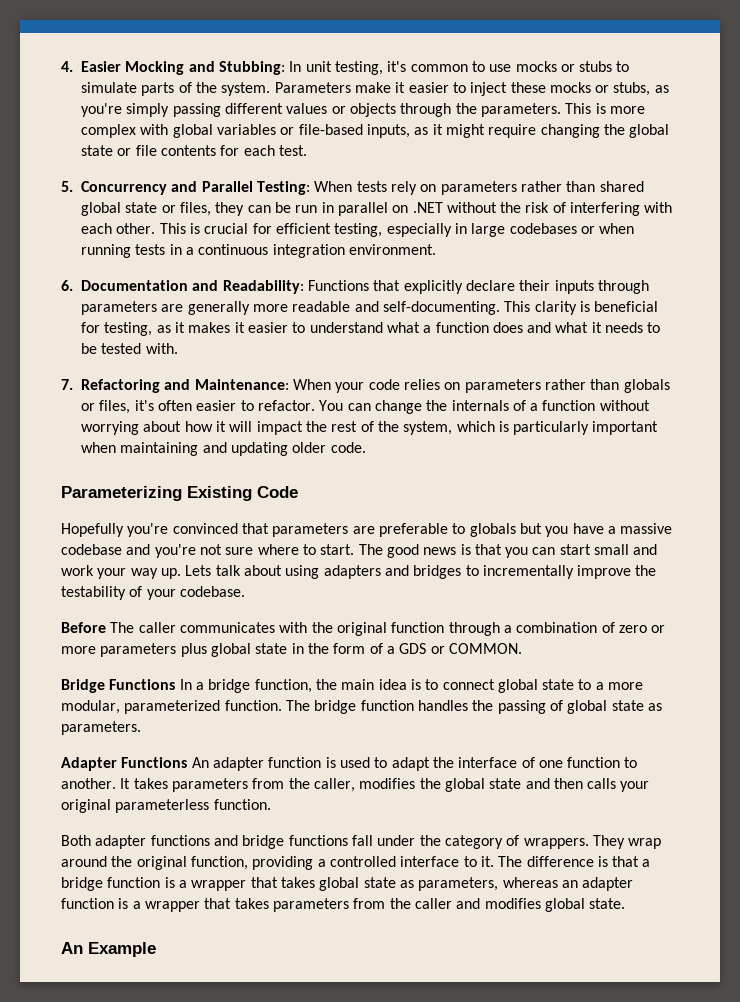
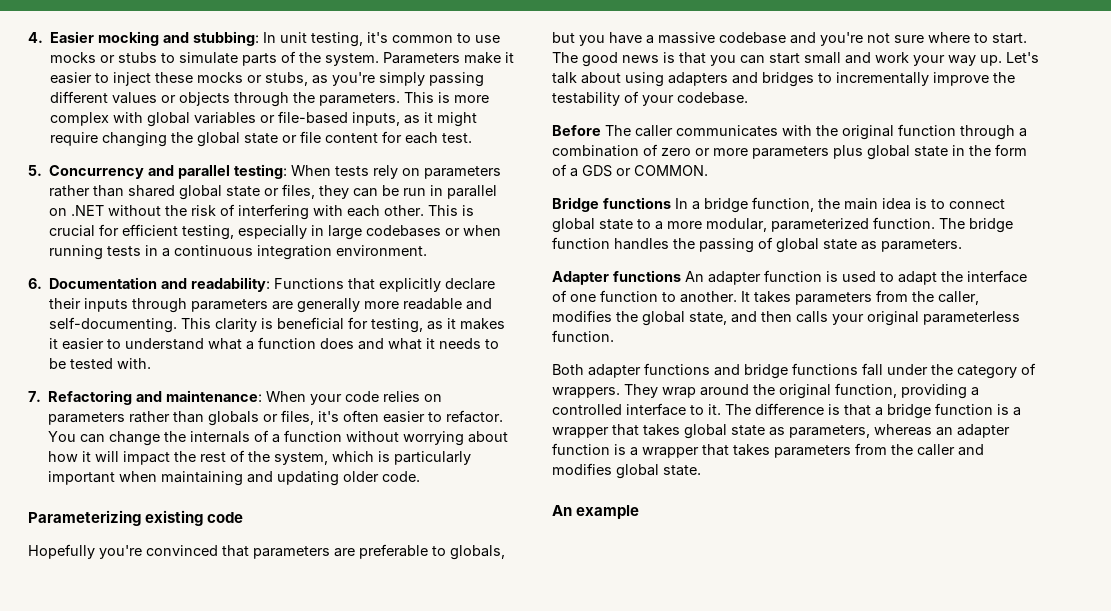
- 4. Easier Mocking and Stubbing: In unit testing, it's common to use mocks or stubs to simulate parts of the system.
+ 4. Easier mocking and stubbing: In unit testing, it's common to use mocks or stubs to simulate parts of the system.
- This is more complex with global variables or file-based inputs, as it might require changing the global state or file contents for each test.
+ This is more complex with global variables or file-based inputs, as it might require changing the global state or file content for each test.
- 5. Concurrency and Parallel Testing: When tests rely on parameters rather than shared global state or files, they can be run in parallel on .NET without the risk of interfering with each other.
+ 5. Concurrency and parallel testing: When tests rely on parameters rather than shared global state or files, they can be run in parallel on .NET without the risk of interfering with each other.
- 6. Documentation and Readability: Functions that explicitly declare their inputs through parameters are generally more readable and self-documenting.
+ 6. Documentation and readability: Functions that explicitly declare their inputs through parameters are generally more readable and self-documenting.
- 7. Refactoring and Maintenance: When your code relies on parameters rather than globals or files, it's often easier to refactor.
+ 7. Refactoring and maintenance: When your code relies on parameters rather than globals or files, it's often easier to refactor.
- Parameterizing Existing Code
+ Parameterizing existing code
- Hopefully you're convinced that parameters are preferable to globals but you have a massive codebase and you're not sure where to start.
+ Hopefully you're convinced that parameters are preferable to globals, but you have a massive codebase and you're not sure where to start.
- Lets talk about using adapters and bridges to incrementally improve the testability of your codebase.
+ Let's talk about using adapters and bridges to incrementally improve the testability of your codebase.
- Bridge Functions In a bridge function, the main idea is to connect global state to a more modular, parameterized function.
+ Bridge functions In a bridge function, the main idea is to connect global state to a more modular, parameterized function.
- Adapter Functions An adapter function is used to adapt the interface of one function to another.
+ Adapter functions An adapter function is used to adapt the interface of one function to another.
- It takes parameters from the caller, modifies the global state and then calls your original parameterless function.
+ It takes parameters from the caller, modifies the global state, and then calls your original parameterless function.
- An Example
+ An example

